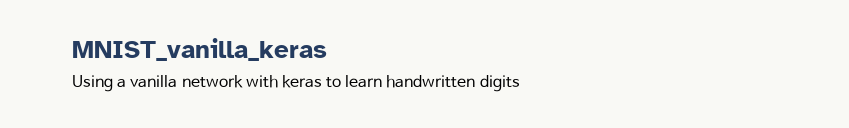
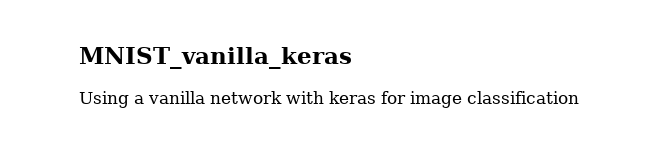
- Using a vanilla network with keras to learn handwritten digits
+ Using a vanilla network with keras for image classification

